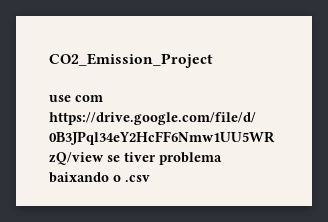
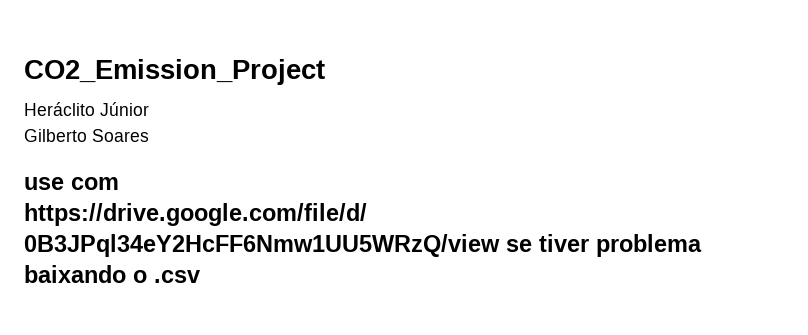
+ Heráclito Júnior
+ Gilberto Soares

